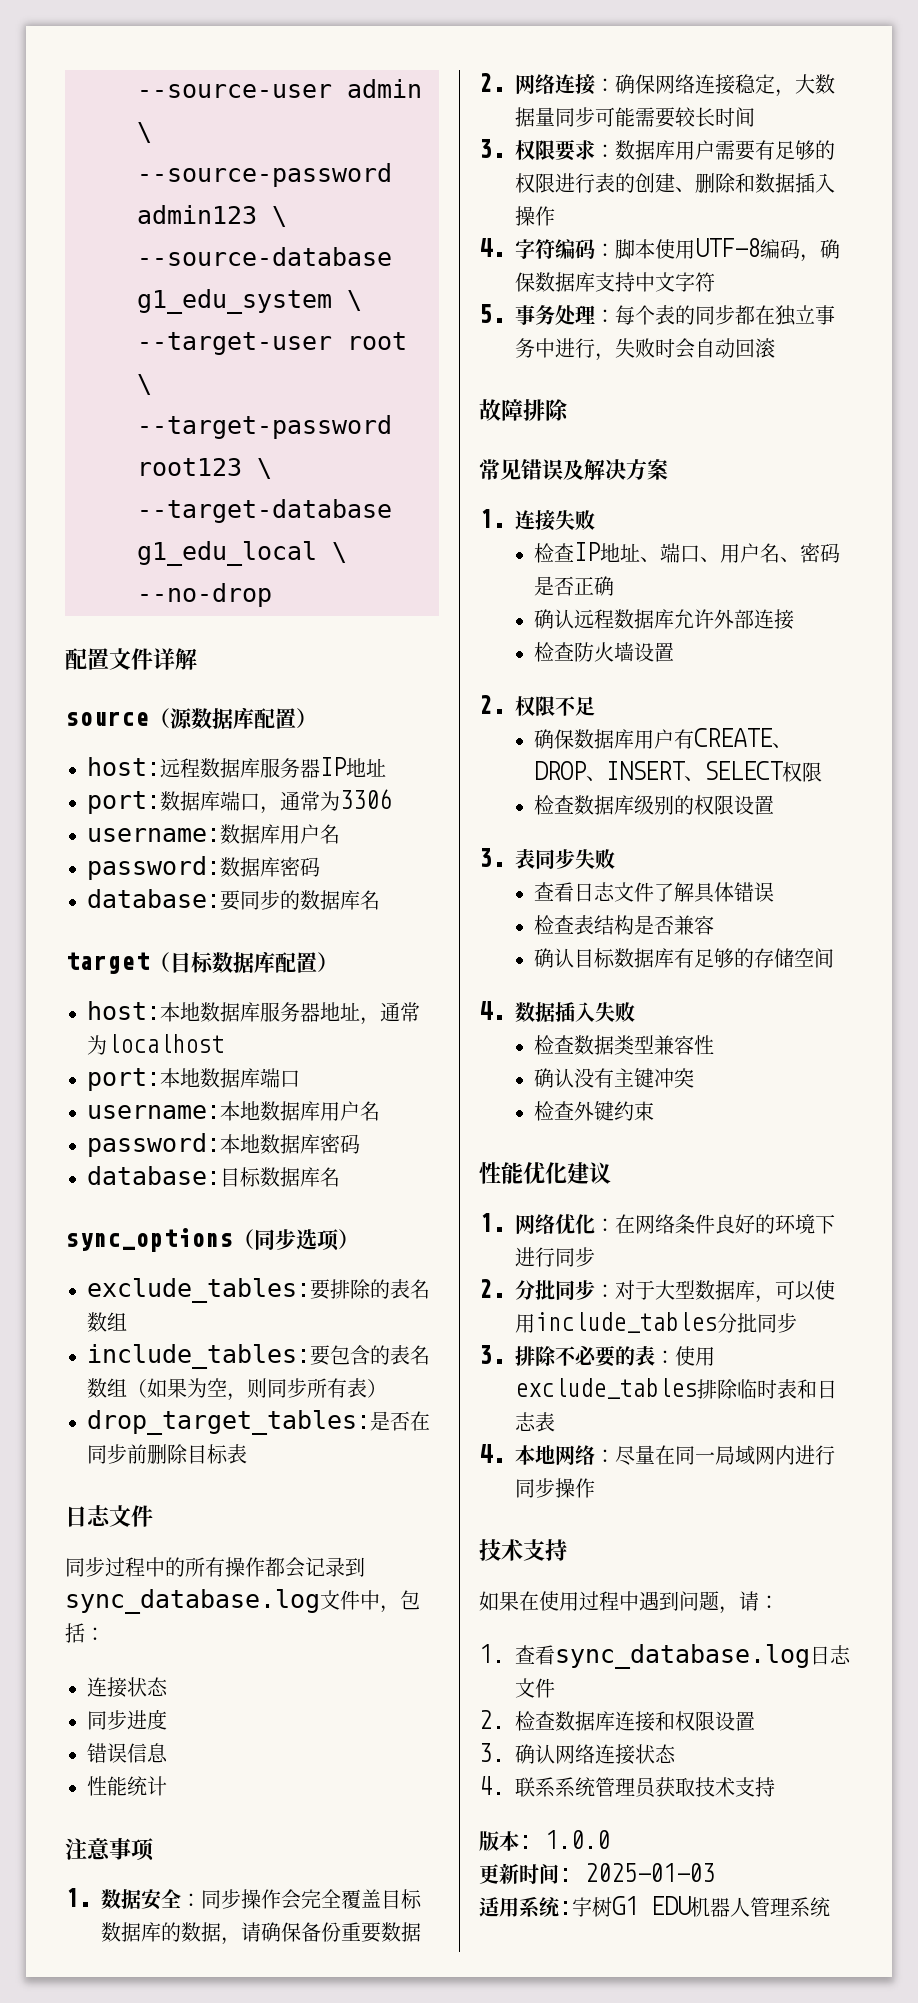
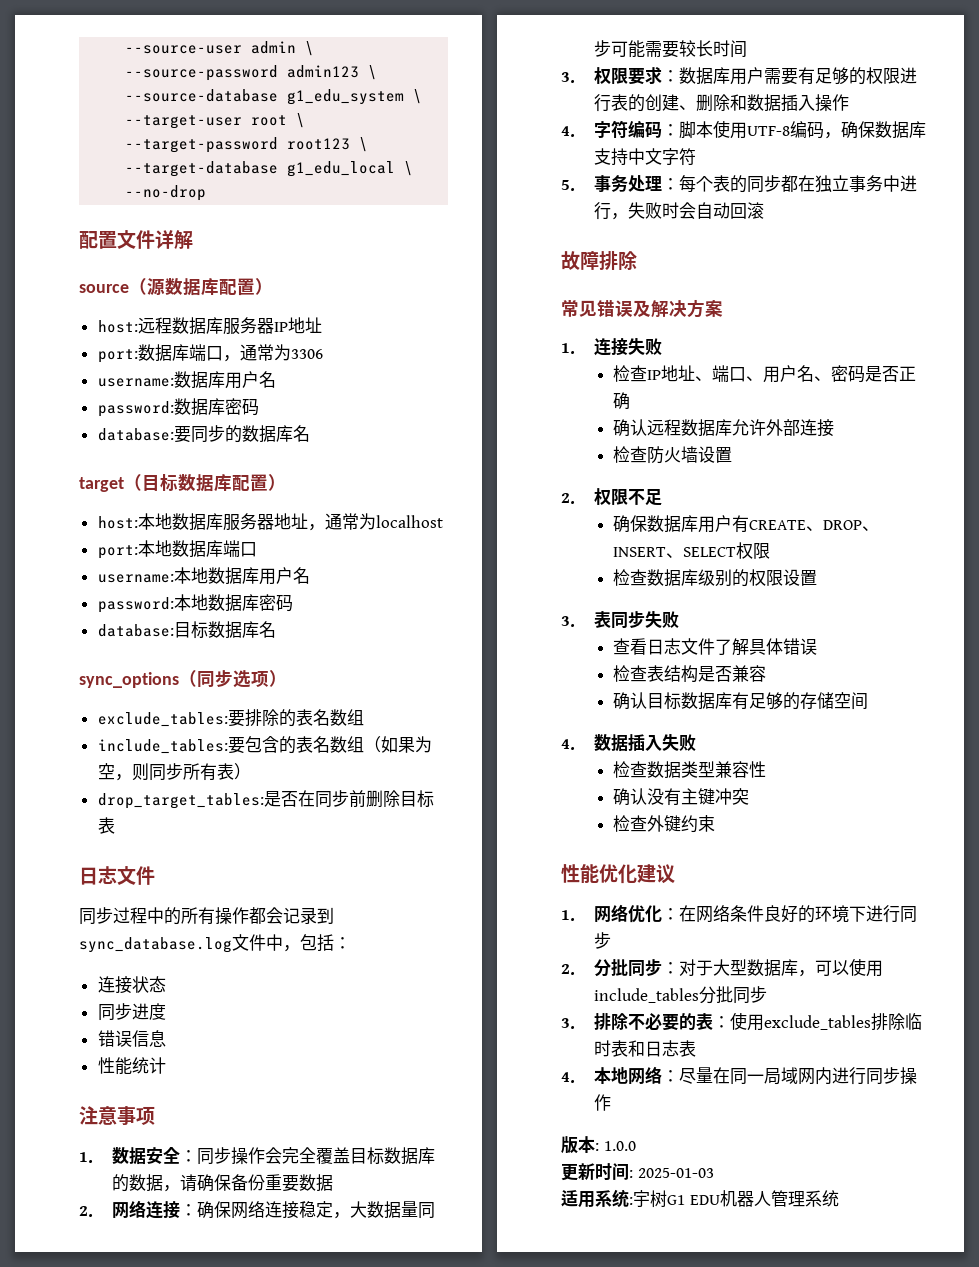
  4.本地网络：尽量在同一局域网内进行同步操作
- 技术支持
- 如果在使用过程中遇到问题，请：
- 1.查看sync_database.log日志文件
- 2.检查数据库连接和权限设置
- 3.确认网络连接状态
- 4.联系系统管理员获取技术支持

